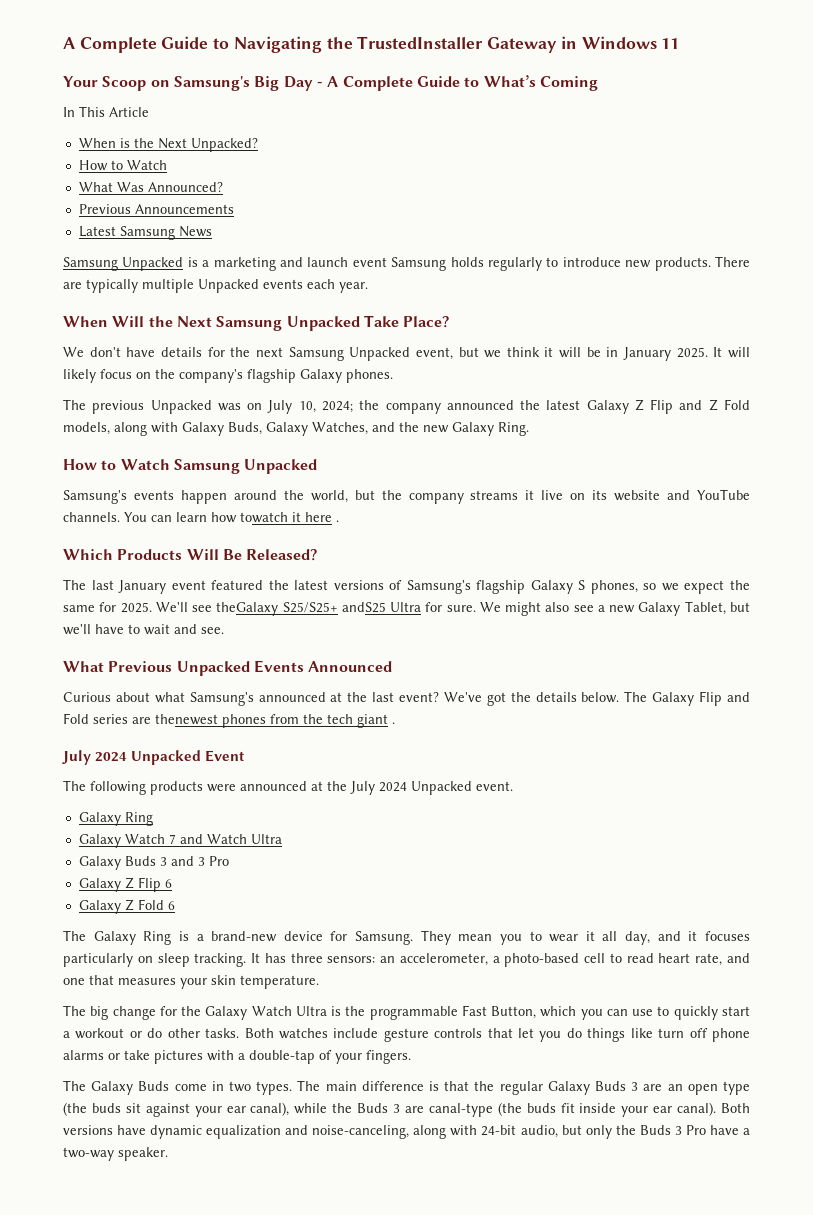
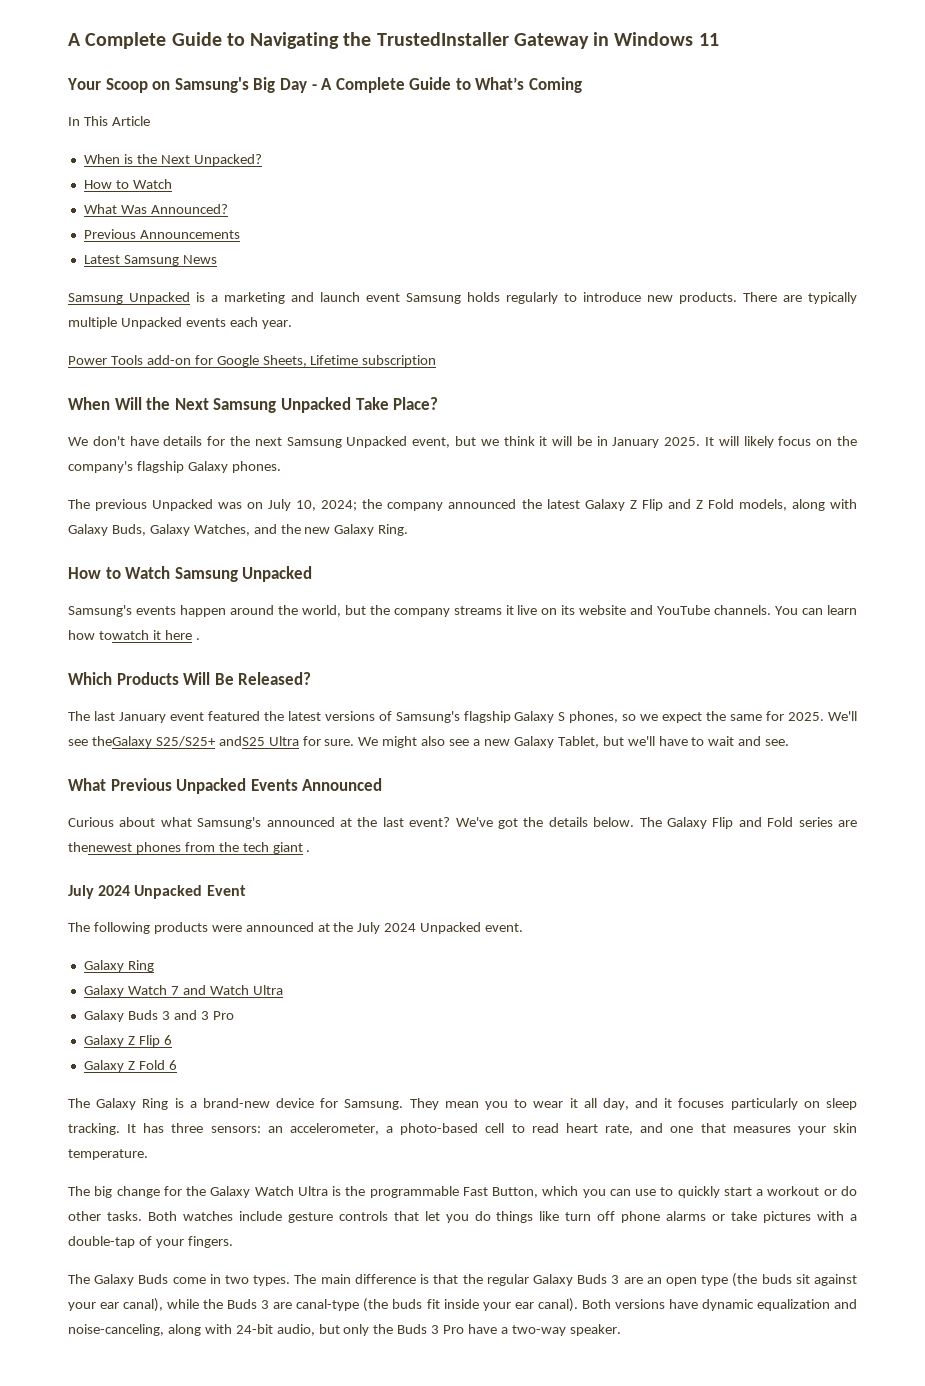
+ Power Tools add-on for Google Sheets, Lifetime subscription

